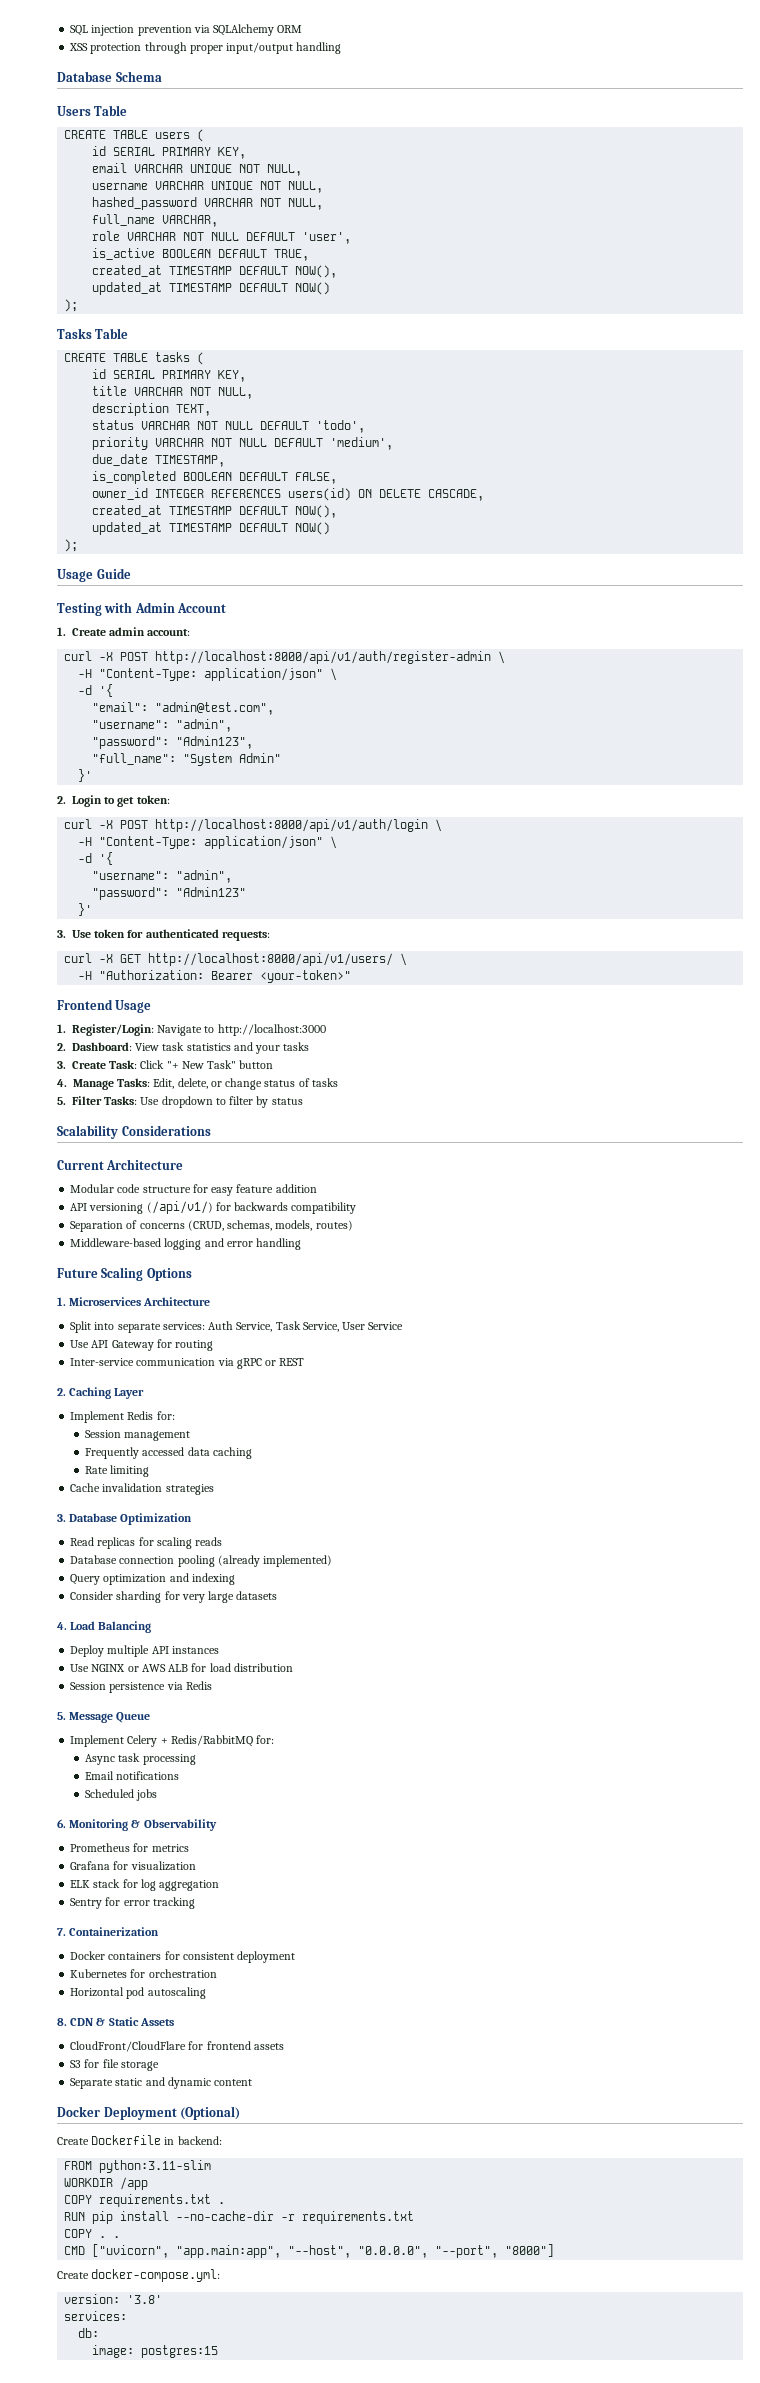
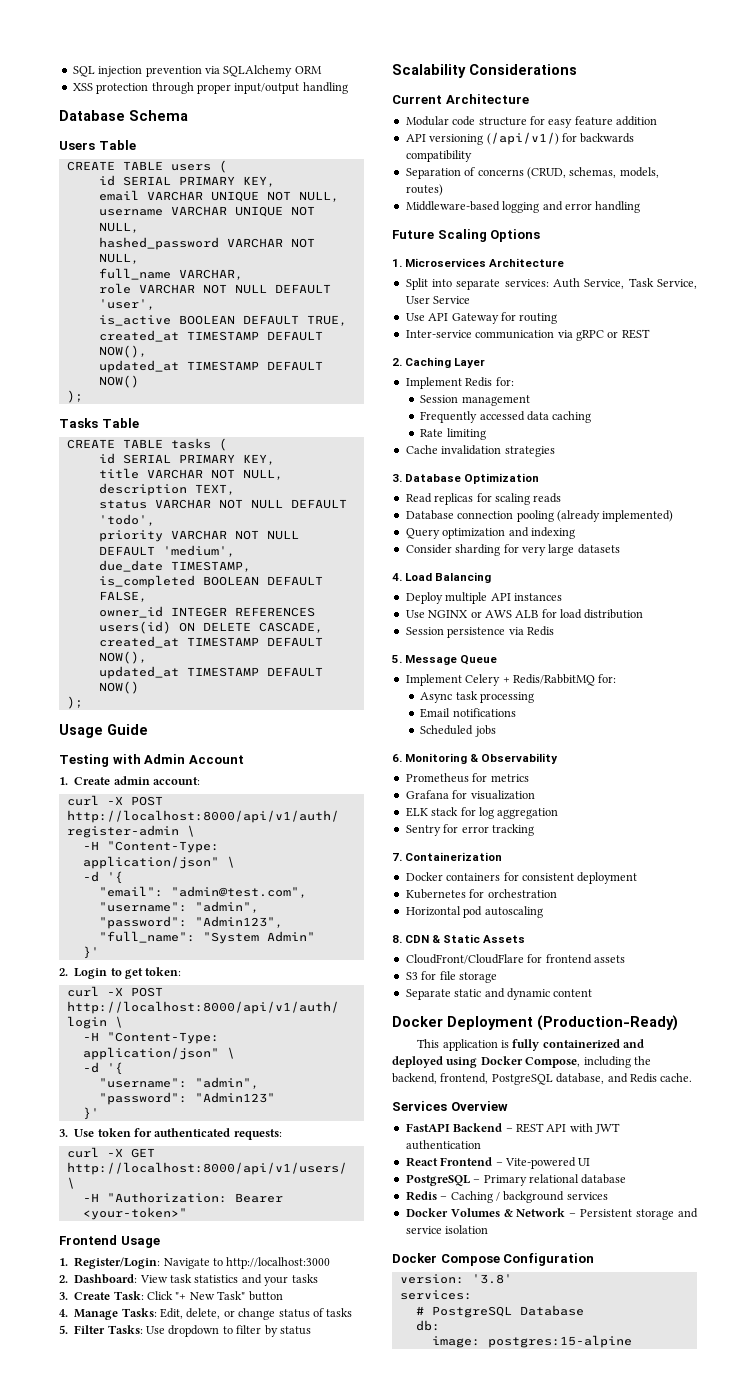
- Docker Deployment (Optional)
- Create Dockerfile in backend:
- FROM python:3.11-slim
- WORKDIR /app
- COPY requirements.txt .
- RUN pip install --no-cache-dir -r requirements.txt
- COPY . .
- CMD ["uvicorn", "app.main:app", "--host", "0.0.0.0", "--port", "8000"]
- Create docker-compose.yml:
+ Docker Deployment (Production-Ready)
+ This application is fully containerized and deployed using Docker Compose, including the backend, frontend, PostgreSQL database, and Redis cache.
+ Services Overview
+ FastAPI Backend – REST API with JWT authentication
+ React Frontend – Vite-powered UI
+ PostgreSQL – Primary relational database
+ Redis – Caching / background services
+ Docker Volumes & Network – Persistent storage and service isolation
+ Docker Compose Configuration
+ # PostgreSQL Database
- image: postgres:15
+ image: postgres:15-alpine

